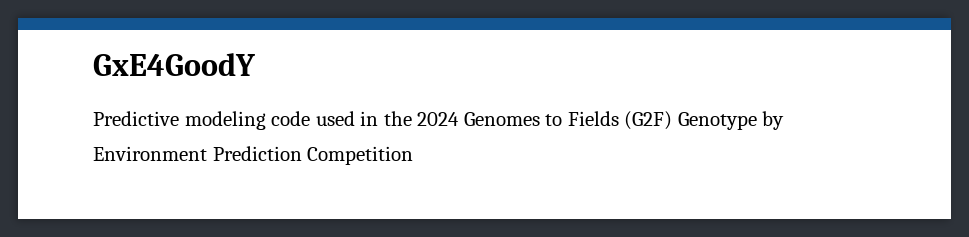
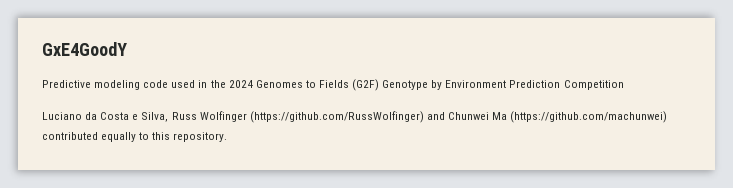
+ Luciano da Costa e Silva, Russ Wolfinger (https://github.com/RussWolfinger) and Chunwei Ma (https://github.com/machunwei) contributed equally to this repository.

